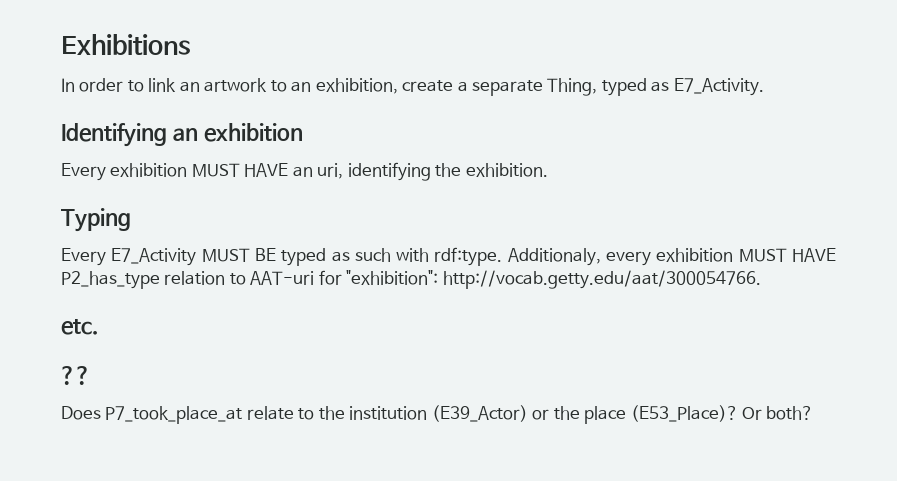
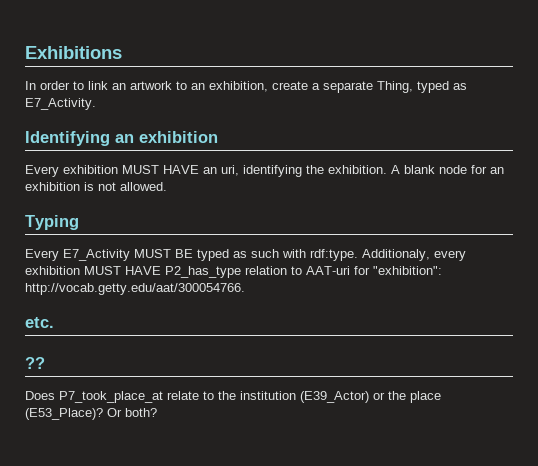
+ A blank node for an exhibition is not allowed.

